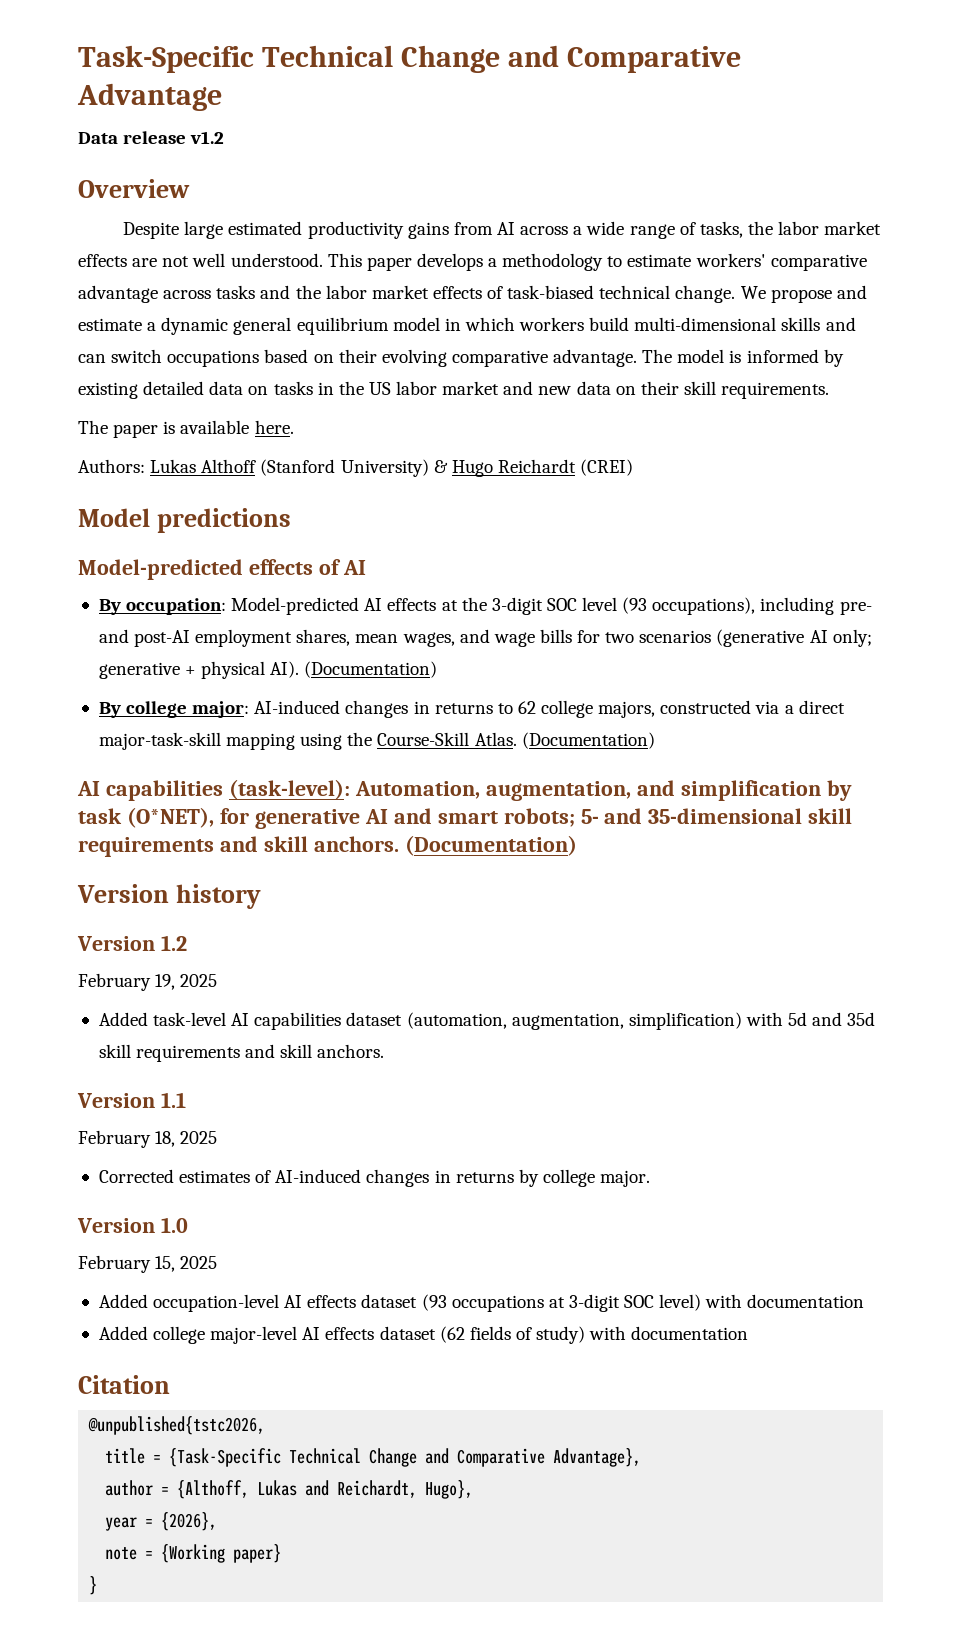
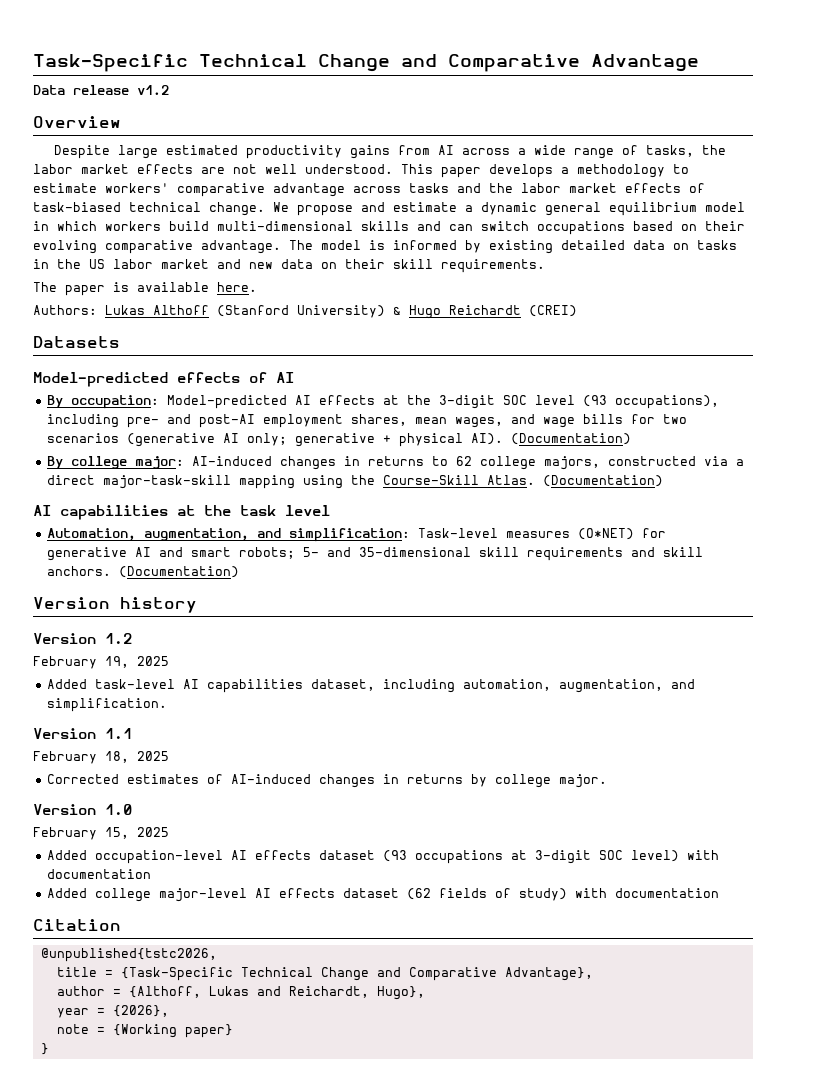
- Model predictions
+ Datasets
- AI capabilities (task-level): Automation, augmentation, and simplification by task (O*NET), for generative AI and smart robots; 5- and 35-dimensional skill requirements and skill anchors.
+ AI capabilities at the task level
+ Automation, augmentation, and simplification: Task-level measures (O*NET) for generative AI and smart robots; 5- and 35-dimensional skill requirements and skill anchors.
- Added task-level AI capabilities dataset (automation, augmentation, simplification) with 5d and 35d skill requirements and skill anchors.
+ Added task-level AI capabilities dataset, including automation, augmentation, and simplification.

